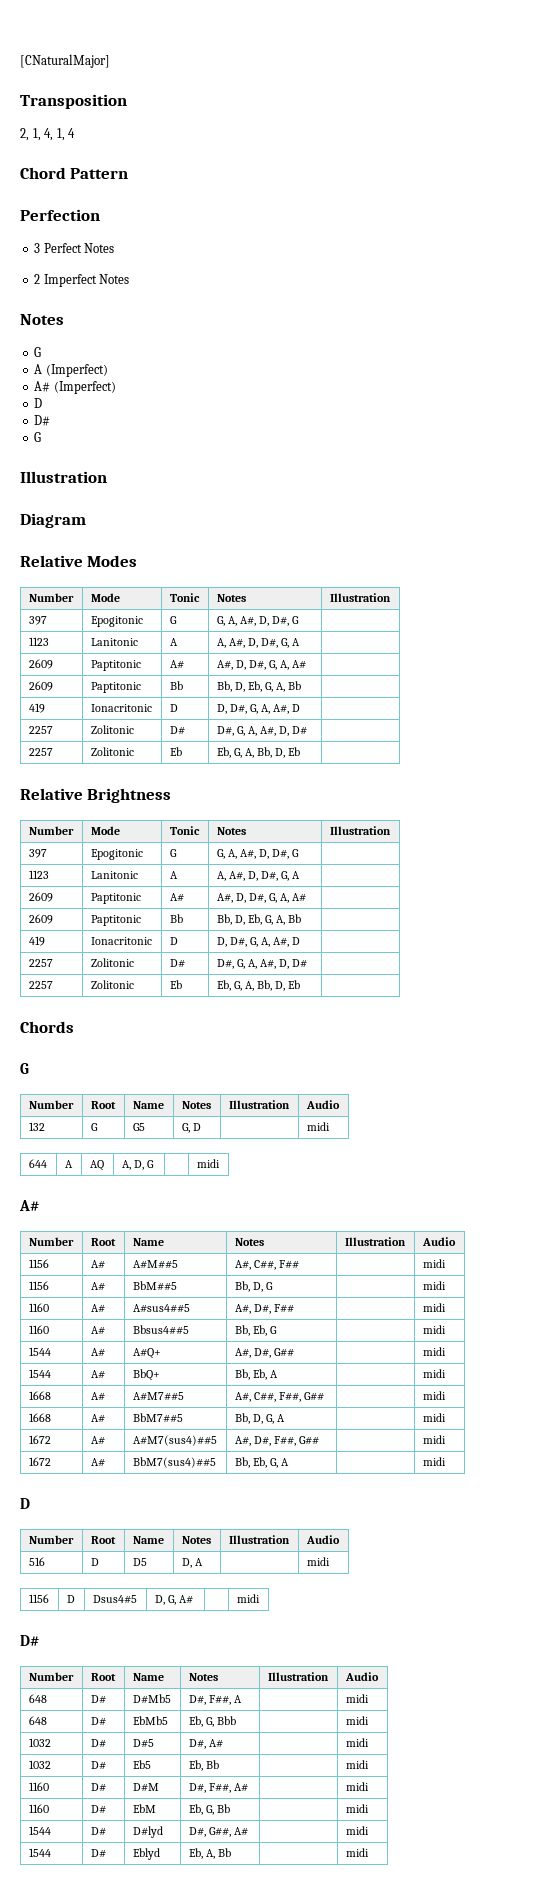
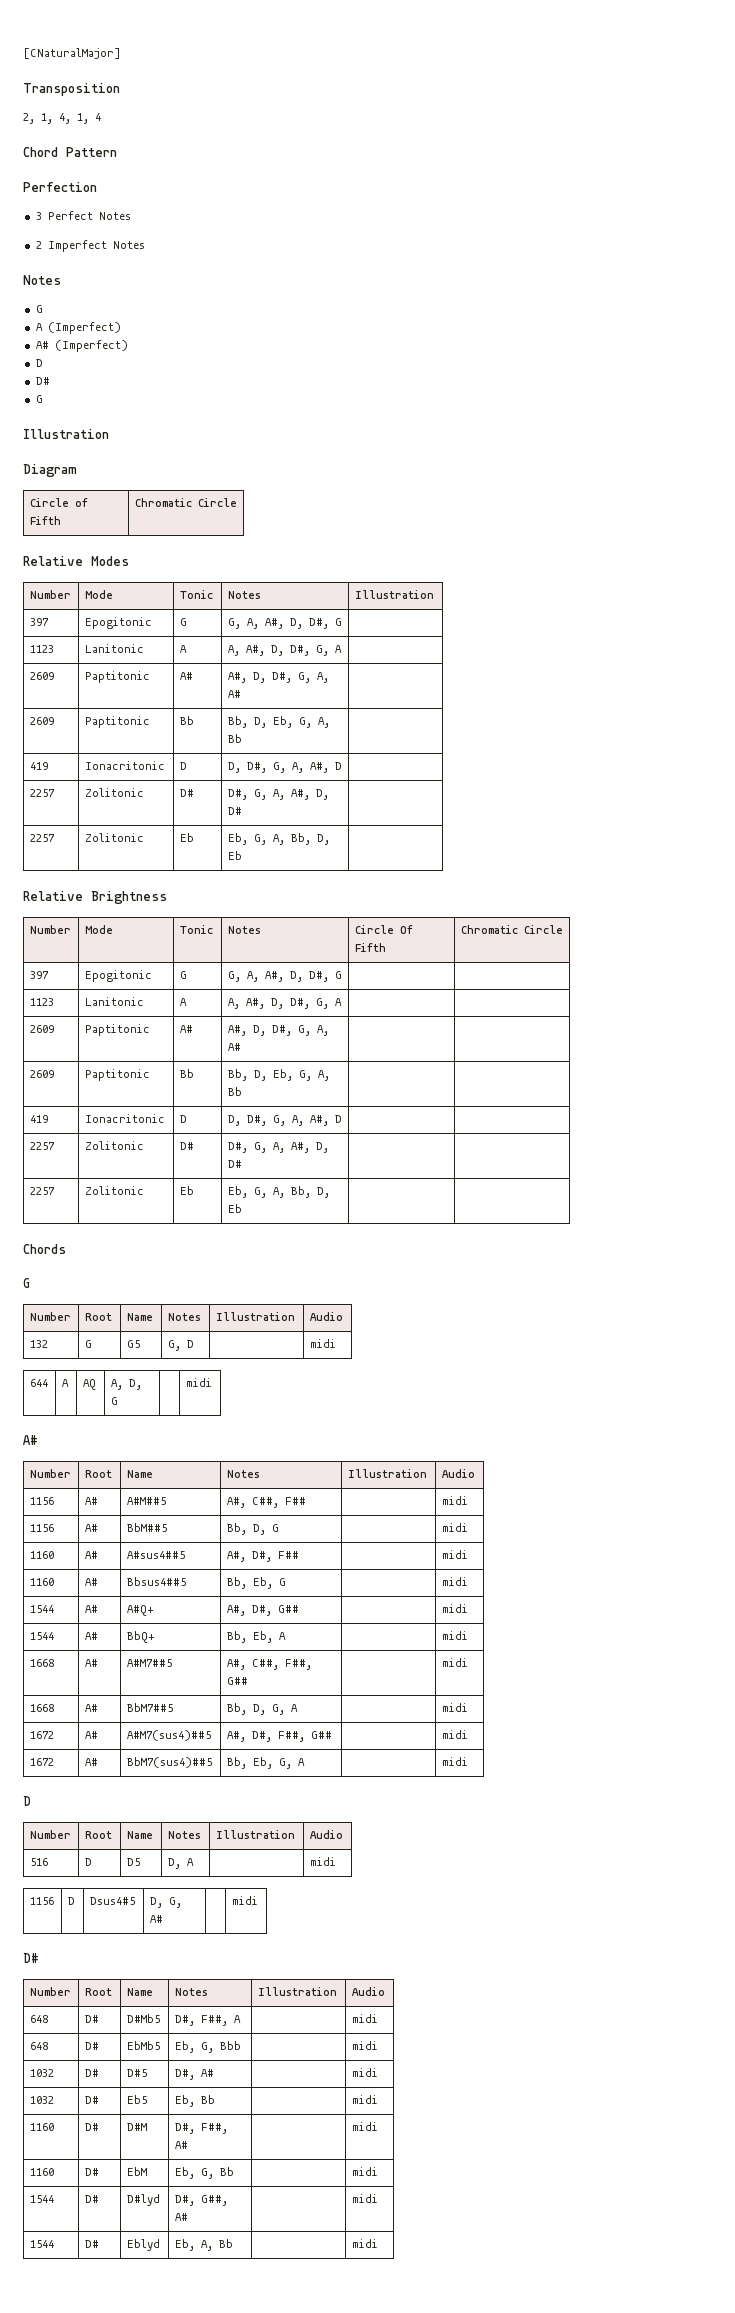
+ Circle of Fifth | Chromatic Circle
  Relative Brightness
- Number | Mode | Tonic | Notes | Illustration
- 397 | Epogitonic | G | G, A, A#, D, D#, G |
- 1123 | Lanitonic | A | A, A#, D, D#, G, A |
- 2609 | Paptitonic | A# | A#, D, D#, G, A, A# |
- 2609 | Paptitonic | Bb | Bb, D, Eb, G, A, Bb |
- 419 | Ionacritonic | D | D, D#, G, A, A#, D |
- 2257 | Zolitonic | D# | D#, G, A, A#, D, D# |
- 2257 | Zolitonic | Eb | Eb, G, A, Bb, D, Eb |
+ Number | Mode | Tonic | Notes | Circle Of Fifth | Chromatic Circle
+ 397 | Epogitonic | G | G, A, A#, D, D#, G | |
+ 1123 | Lanitonic | A | A, A#, D, D#, G, A | |
+ 2609 | Paptitonic | A# | A#, D, D#, G, A, A# | |
+ 2609 | Paptitonic | Bb | Bb, D, Eb, G, A, Bb | |
+ 419 | Ionacritonic | D | D, D#, G, A, A#, D | |
+ 2257 | Zolitonic | D# | D#, G, A, A#, D, D# | |
+ 2257 | Zolitonic | Eb | Eb, G, A, Bb, D, Eb | |

